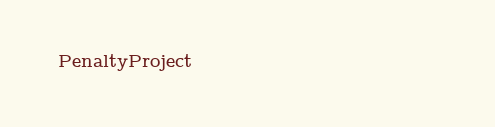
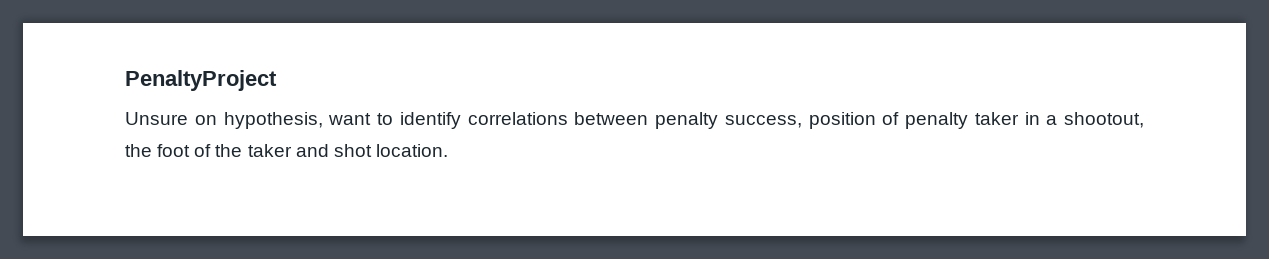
+ Unsure on hypothesis, want to identify correlations between penalty success, position of penalty taker in a shootout, the foot of the taker and shot location.

